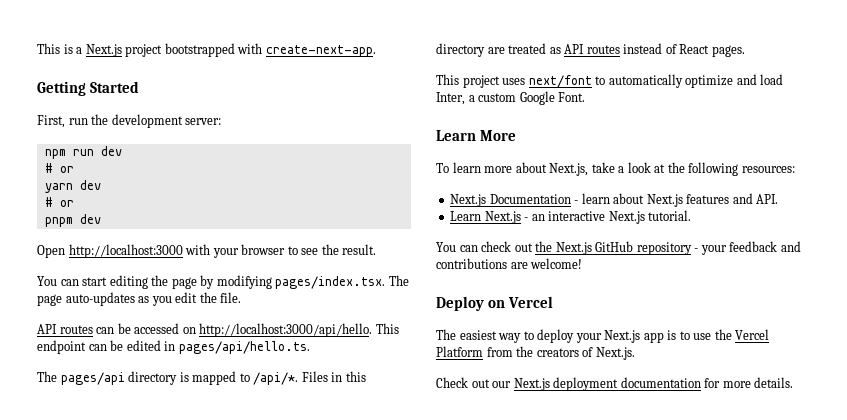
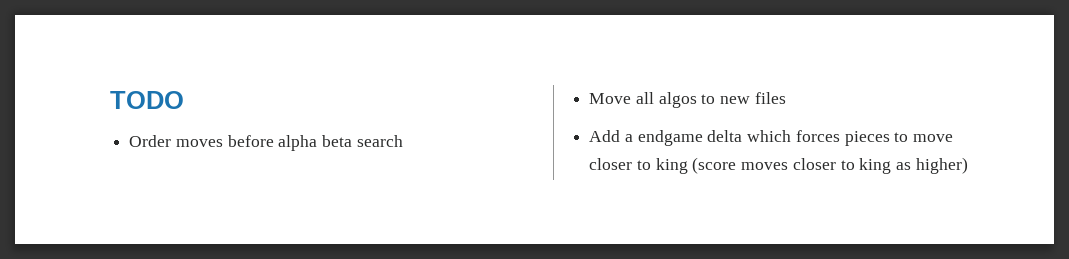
- This is a Next.js project bootstrapped with create-next-app.
- Getting Started
- First, run the development server:
- npm run dev
- # or
- yarn dev
- # or
- pnpm dev
- Open http://localhost:3000 with your browser to see the result.
- You can start editing the page by modifying pages/index.tsx. The page auto-updates as you edit the file.
- API routes can be accessed on http://localhost:3000/api/hello. This endpoint can be edited in pages/api/hello.ts.
- The pages/api directory is mapped to /api/*. Files in this directory are treated as API routes instead of React pages.
- This project uses next/font to automatically optimize and load Inter, a custom Google Font.
- Learn More
- To learn more about Next.js, take a look at the following resources:
- Next.js Documentation - learn about Next.js features and API.
- Learn Next.js - an interactive Next.js tutorial.
- You can check out the Next.js GitHub repository - your feedback and contributions are welcome!
- Deploy on Vercel
- The easiest way to deploy your Next.js app is to use the Vercel Platform from the creators of Next.js.
- Check out our Next.js deployment documentation for more details.
+ TODO
+ Order moves before alpha beta search
+ Move all algos to new files
+ Add a endgame delta which forces pieces to move closer to king (score moves closer to king as higher)

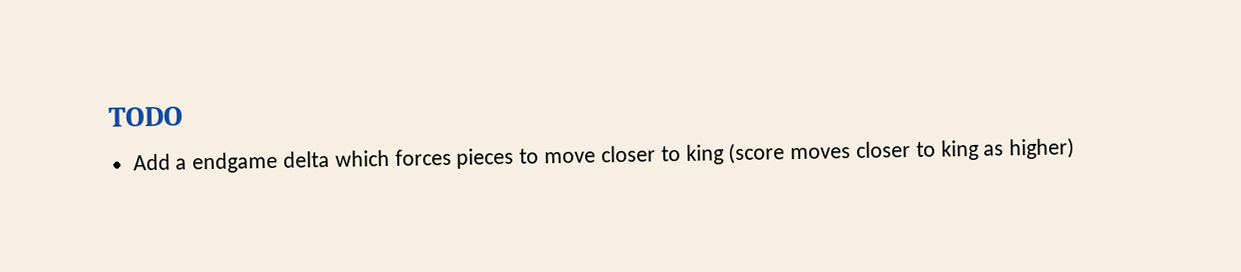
- Order moves before alpha beta search
- Move all algos to new files

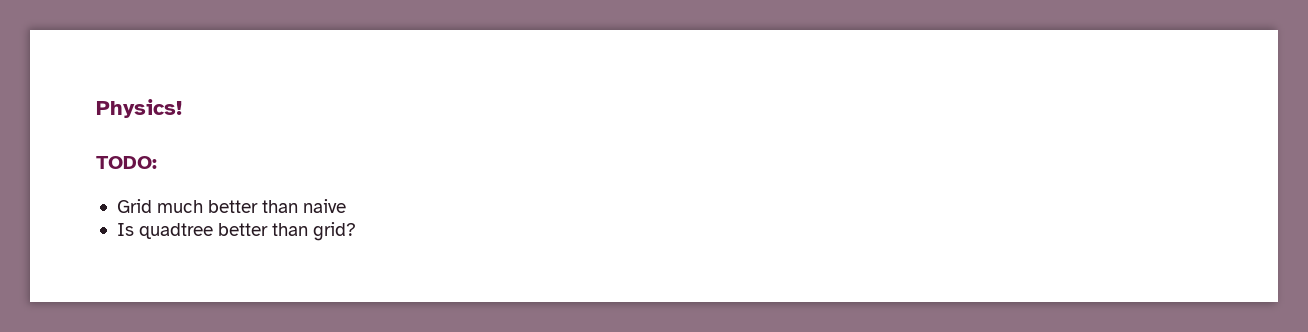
- TODO
- Add a endgame delta which forces pieces to move closer to king (score moves closer to king as higher)
+ Physics!
+ TODO:
+ Grid much better than naive
+ Is quadtree better than grid?

